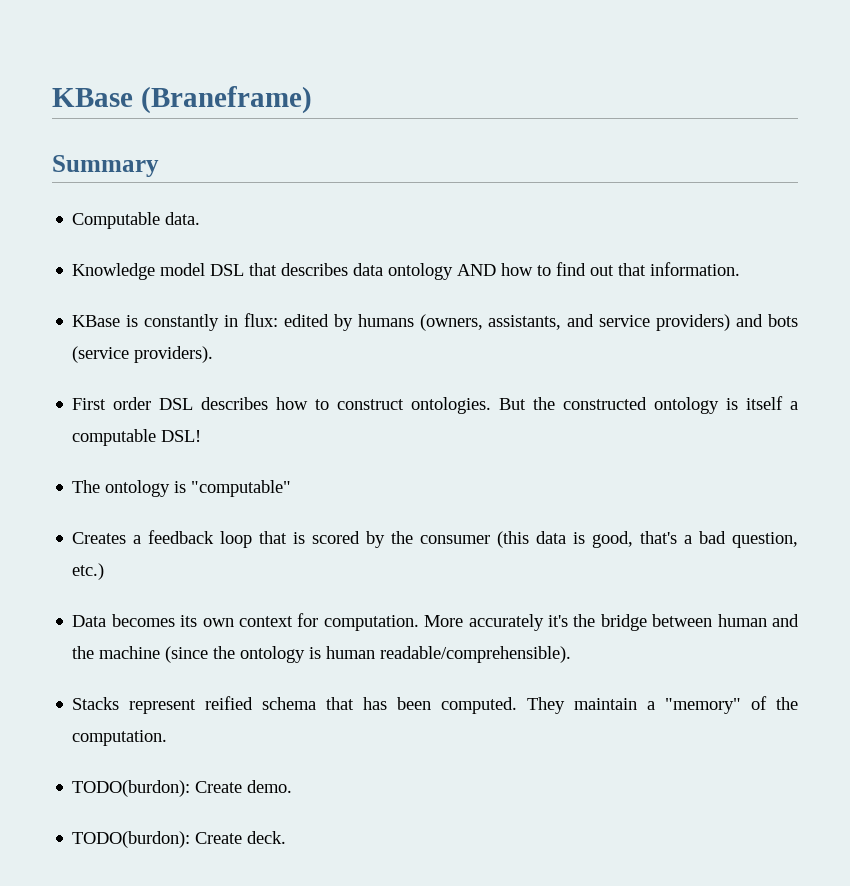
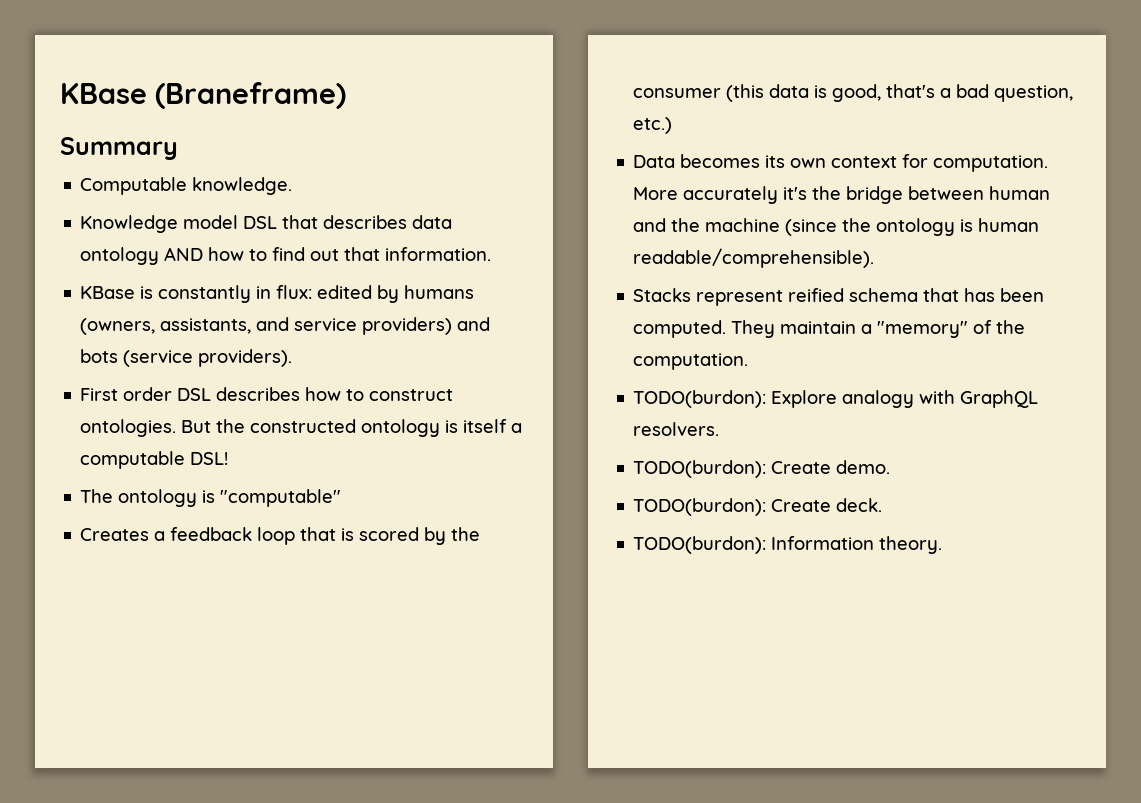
- Computable data.
+ Computable knowledge.
+ TODO(burdon): Explore analogy with GraphQL resolvers.
+ TODO(burdon): Information theory.

